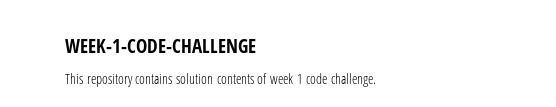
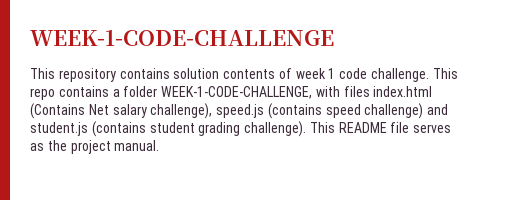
+ This repo contains a folder WEEK-1-CODE-CHALLENGE, with files index.html (Contains Net salary challenge), speed.js (contains speed challenge) and student.js (contains student grading challenge). This README file serves as the project manual.

